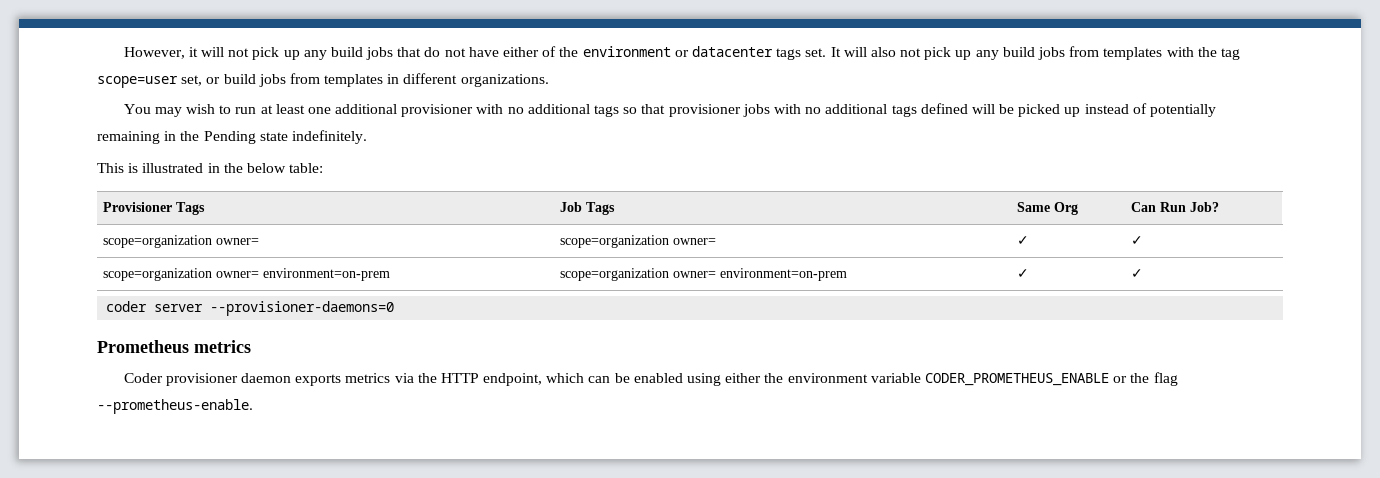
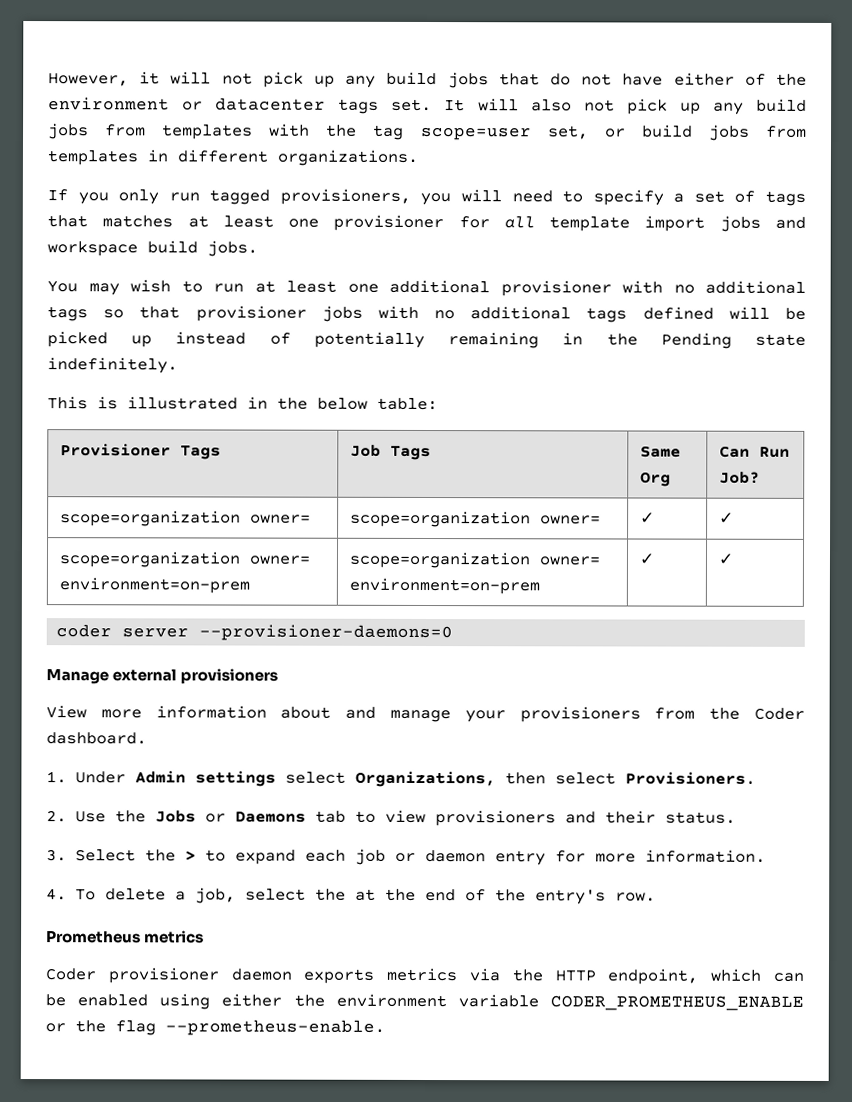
+ If you only run tagged provisioners, you will need to specify a set of tags that matches at least one provisioner for all template import jobs and workspace build jobs.
+ Manage external provisioners
+ View more information about and manage your provisioners from the Coder dashboard.
+ 1. Under Admin settings select Organizations, then select Provisioners.
+ 2. Use the Jobs or Daemons tab to view provisioners and their status.
+ 3. Select the > to expand each job or daemon entry for more information.
+ 4. To delete a job, select the at the end of the entry's row.

